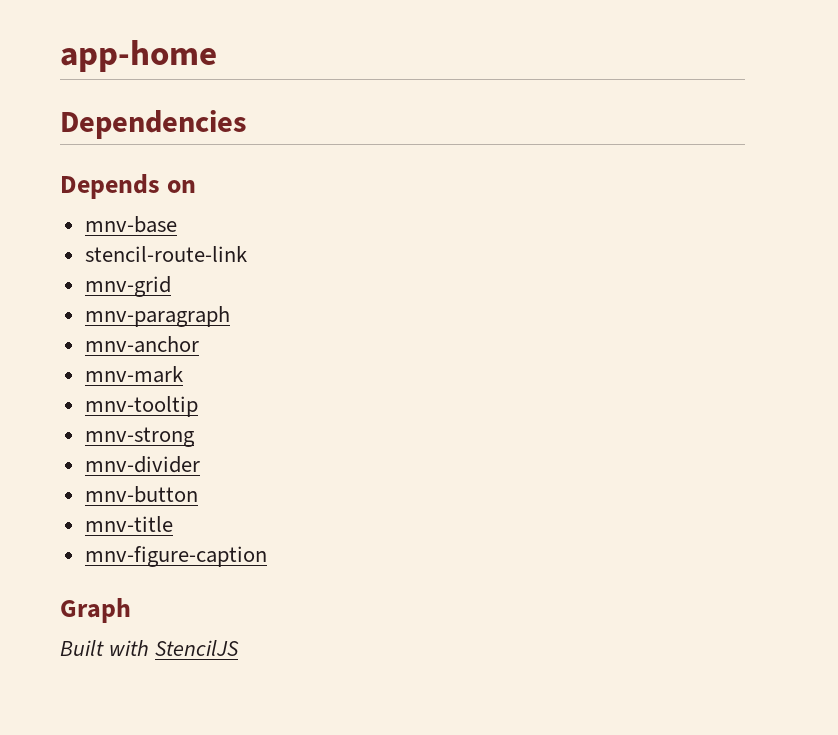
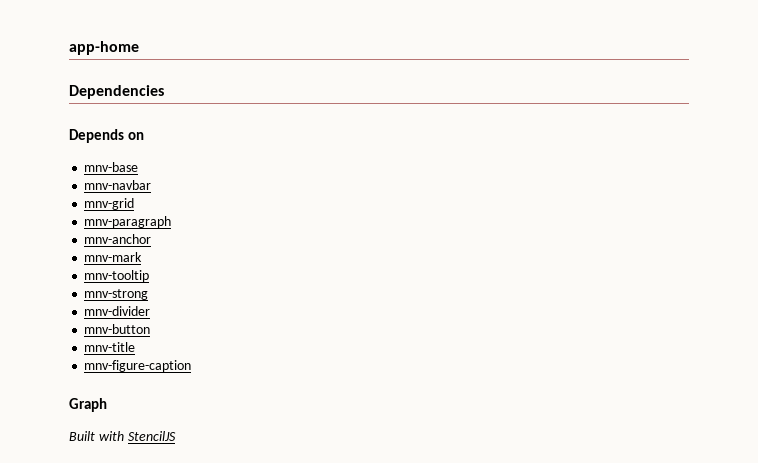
- stencil-route-link
+ mnv-navbar

